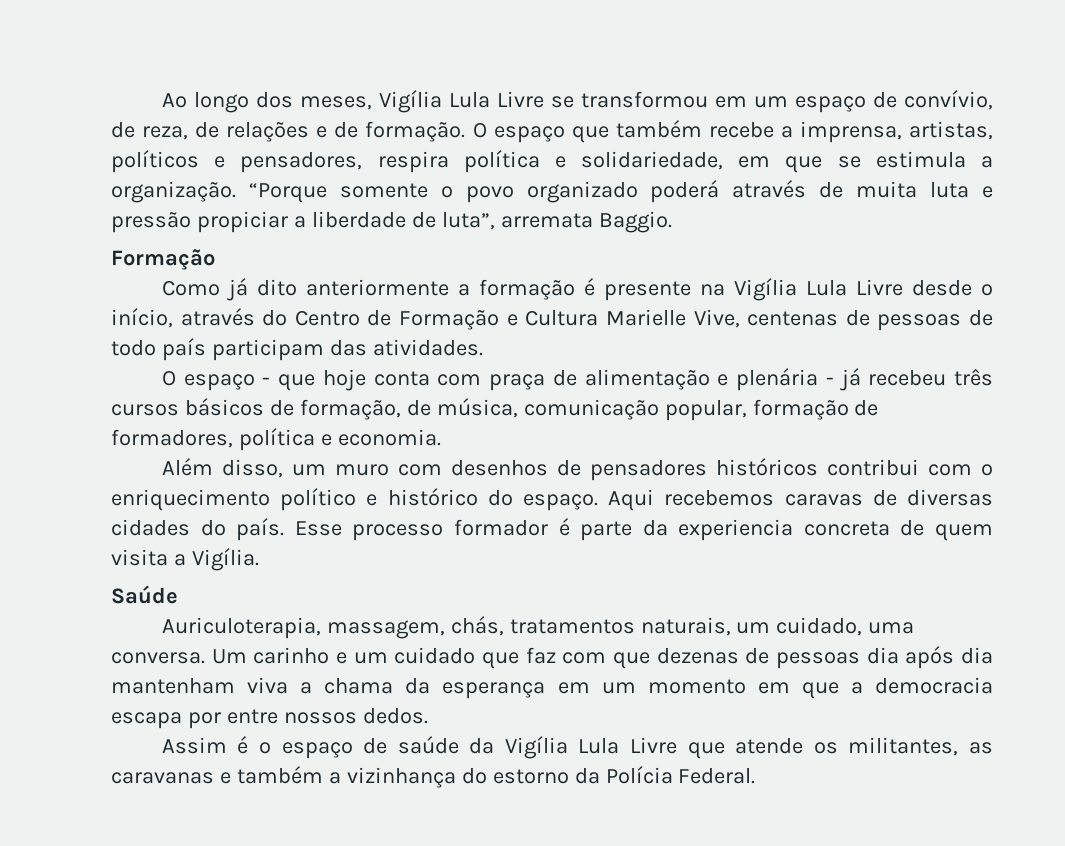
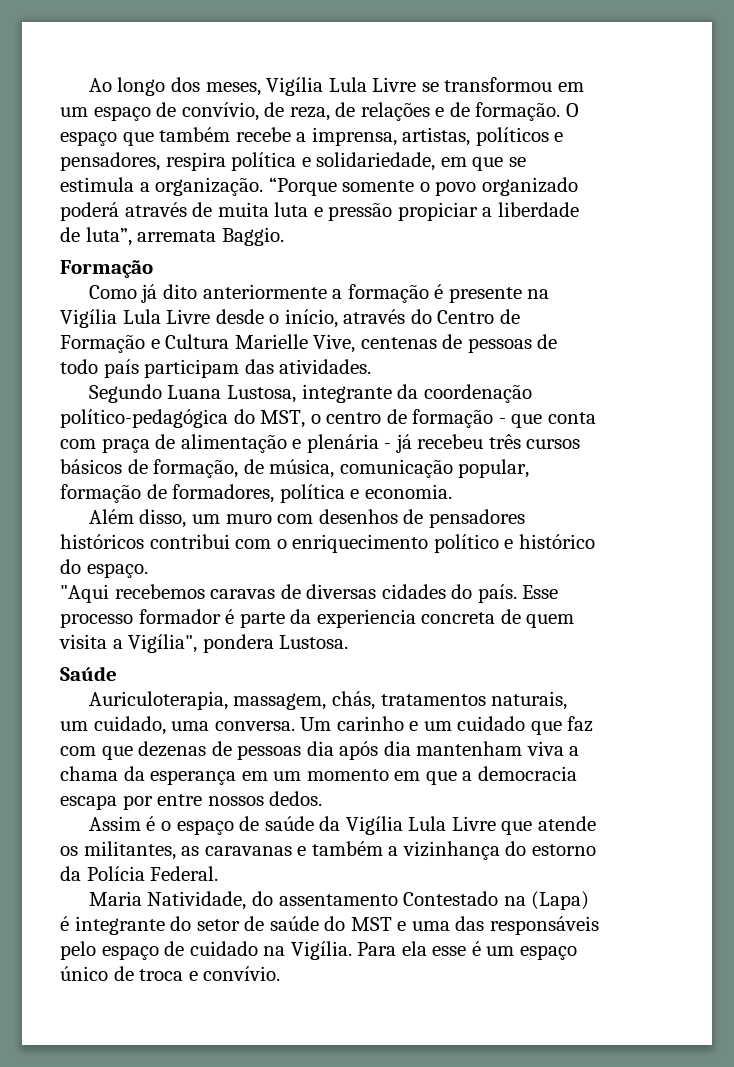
- O espaço - que hoje conta com praça de alimentação e plenária - já recebeu três cursos básicos de formação, de música, comunicação popular, formação de formadores, política e economia.
+ Segundo Luana Lustosa, integrante da coordenação político-pedagógica do MST, o centro de formação - que conta com praça de alimentação e plenária - já recebeu três cursos básicos de formação, de música, comunicação popular, formação de formadores, política e economia.
- Além disso, um muro com desenhos de pensadores históricos contribui com o enriquecimento político e histórico do espaço. Aqui recebemos caravas de diversas cidades do país.
+ Além disso, um muro com desenhos de pensadores históricos contribui com o enriquecimento político e histórico do espaço.
+ "Aqui recebemos caravas de diversas cidades do país.
- Esse processo formador é parte da experiencia concreta de quem visita a Vigília.
+ Esse processo formador é parte da experiencia concreta de quem visita a Vigília", pondera Lustosa.
+ Maria Natividade, do assentamento Contestado na (Lapa) é integrante do setor de saúde do MST e uma das responsáveis pelo espaço de cuidado na Vigília. Para ela esse é um espaço único de troca e convívio.

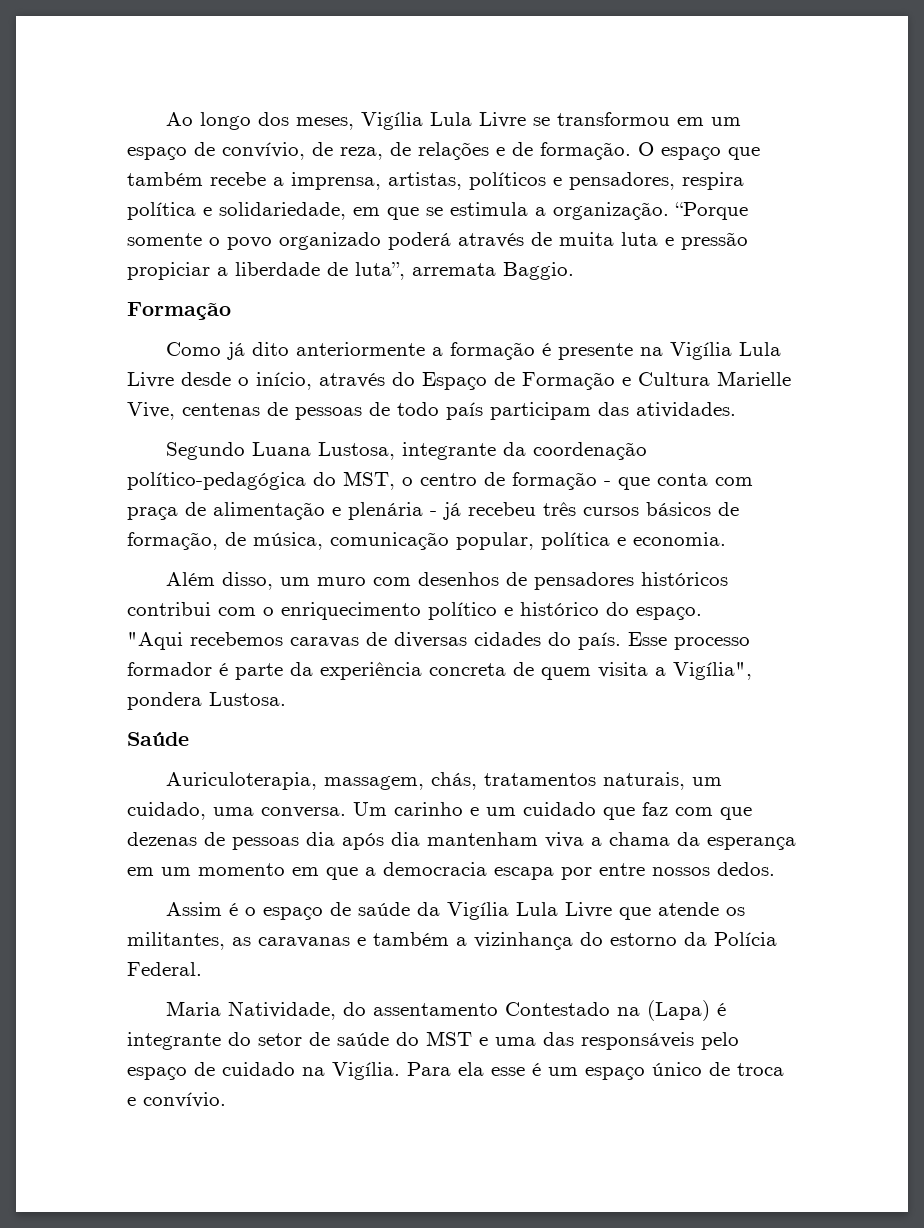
- Como já dito anteriormente a formação é presente na Vigília Lula Livre desde o início, através do Centro de Formação e Cultura Marielle Vive, centenas de pessoas de todo país participam das atividades.
+ Como já dito anteriormente a formação é presente na Vigília Lula Livre desde o início, através do Espaço de Formação e Cultura Marielle Vive, centenas de pessoas de todo país participam das atividades.
- Segundo Luana Lustosa, integrante da coordenação político-pedagógica do MST, o centro de formação - que conta com praça de alimentação e plenária - já recebeu três cursos básicos de formação, de música, comunicação popular, formação de formadores, política e economia.
+ Segundo Luana Lustosa, integrante da coordenação político-pedagógica do MST, o centro de formação - que conta com praça de alimentação e plenária - já recebeu três cursos básicos de formação, de música, comunicação popular, política e economia.
- Esse processo formador é parte da experiencia concreta de quem visita a Vigília", pondera Lustosa.
+ Esse processo formador é parte da experiência concreta de quem visita a Vigília", pondera Lustosa.

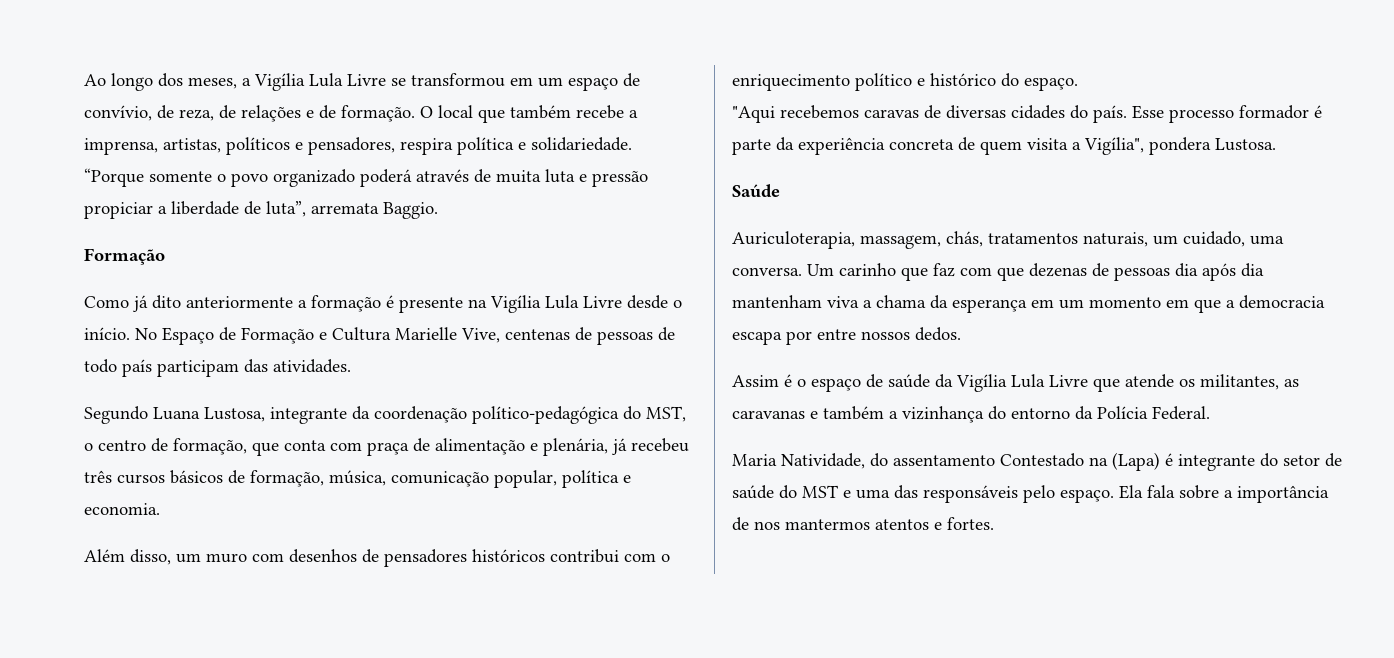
- Ao longo dos meses, Vigília Lula Livre se transformou em um espaço de convívio, de reza, de relações e de formação.
+ Ao longo dos meses, a Vigília Lula Livre se transformou em um espaço de convívio, de reza, de relações e de formação.
- O espaço que também recebe a imprensa, artistas, políticos e pensadores, respira política e solidariedade, em que se estimula a organização.
+ O local que também recebe a imprensa, artistas, políticos e pensadores, respira política e solidariedade.
- Como já dito anteriormente a formação é presente na Vigília Lula Livre desde o início, através do Espaço de Formação e Cultura Marielle Vive, centenas de pessoas de todo país participam das atividades.
+ Como já dito anteriormente a formação é presente na Vigília Lula Livre desde o início. No Espaço de Formação e Cultura Marielle Vive, centenas de pessoas de todo país participam das atividades.
- Segundo Luana Lustosa, integrante da coordenação político-pedagógica do MST, o centro de formação - que conta com praça de alimentação e plenária - já recebeu três cursos básicos de formação, de música, comunicação popular, política e economia.
+ Segundo Luana Lustosa, integrante da coordenação político-pedagógica do MST, o centro de formação, que conta com praça de alimentação e plenária, já recebeu três cursos básicos de formação, música, comunicação popular, política e economia.
- Um carinho e um cuidado que faz com que dezenas de pessoas dia após dia mantenham viva a chama da esperança em um momento em que a democracia escapa por entre nossos dedos.
+ Um carinho que faz com que dezenas de pessoas dia após dia mantenham viva a chama da esperança em um momento em que a democracia escapa por entre nossos dedos.
- Assim é o espaço de saúde da Vigília Lula Livre que atende os militantes, as caravanas e também a vizinhança do estorno da Polícia Federal.
+ Assim é o espaço de saúde da Vigília Lula Livre que atende os militantes, as caravanas e também a vizinhança do entorno da Polícia Federal.
- Maria Natividade, do assentamento Contestado na (Lapa) é integrante do setor de saúde do MST e uma das responsáveis pelo espaço de cuidado na Vigília. Para ela esse é um espaço único de troca e convívio.
+ Maria Natividade, do assentamento Contestado na (Lapa) é integrante do setor de saúde do MST e uma das responsáveis pelo espaço. Ela fala sobre a importância de nos mantermos atentos e fortes.

